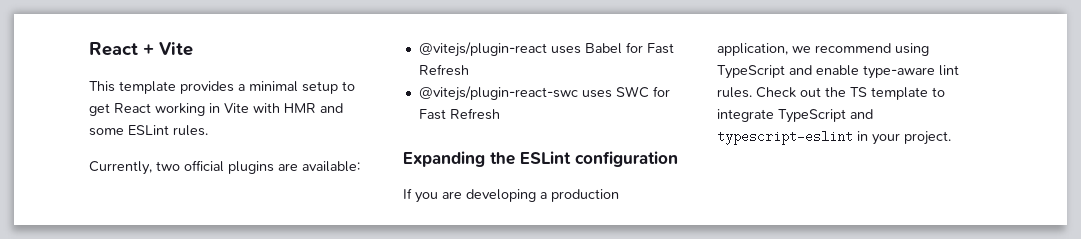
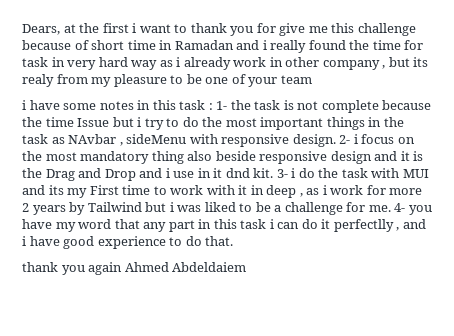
- React + Vite
- This template provides a minimal setup to get React working in Vite with HMR and some ESLint rules.
- Currently, two official plugins are available:
- @vitejs/plugin-react uses Babel for Fast Refresh
- @vitejs/plugin-react-swc uses SWC for Fast Refresh
- Expanding the ESLint configuration
- If you are developing a production application, we recommend using TypeScript and enable type-aware lint rules. Check out the TS template to integrate TypeScript and typescript-eslint in your project.
+ Dears, at the first i want to thank you for give me this challenge because of short time in Ramadan and i really found the time for task in very hard way as i already work in other company , but its realy from my pleasure to be one of your team
+ i have some notes in this task : 1- the task is not complete because the time Issue but i try to do the most important things in the task as NAvbar , sideMenu with responsive design. 2- i focus on the most mandatory thing also beside responsive design and it is the Drag and Drop and i use in it dnd kit. 3- i do the task with MUI and its my First time to work with it in deep , as i work for more 2 years by Tailwind but i was liked to be a challenge for me. 4- you have my word that any part in this task i can do it perfectlly , and i have good experience to do that.
+ thank you again Ahmed Abdeldaiem

